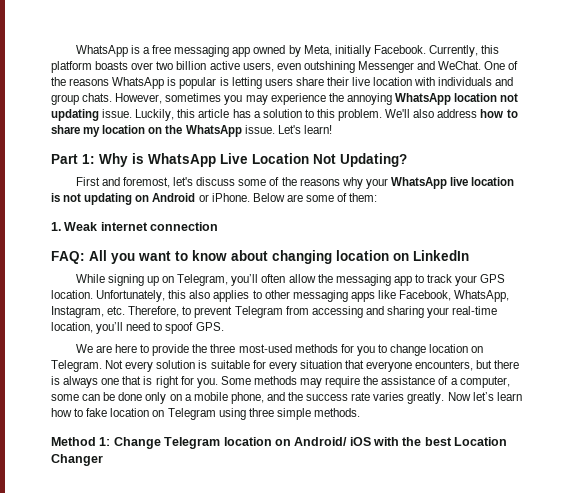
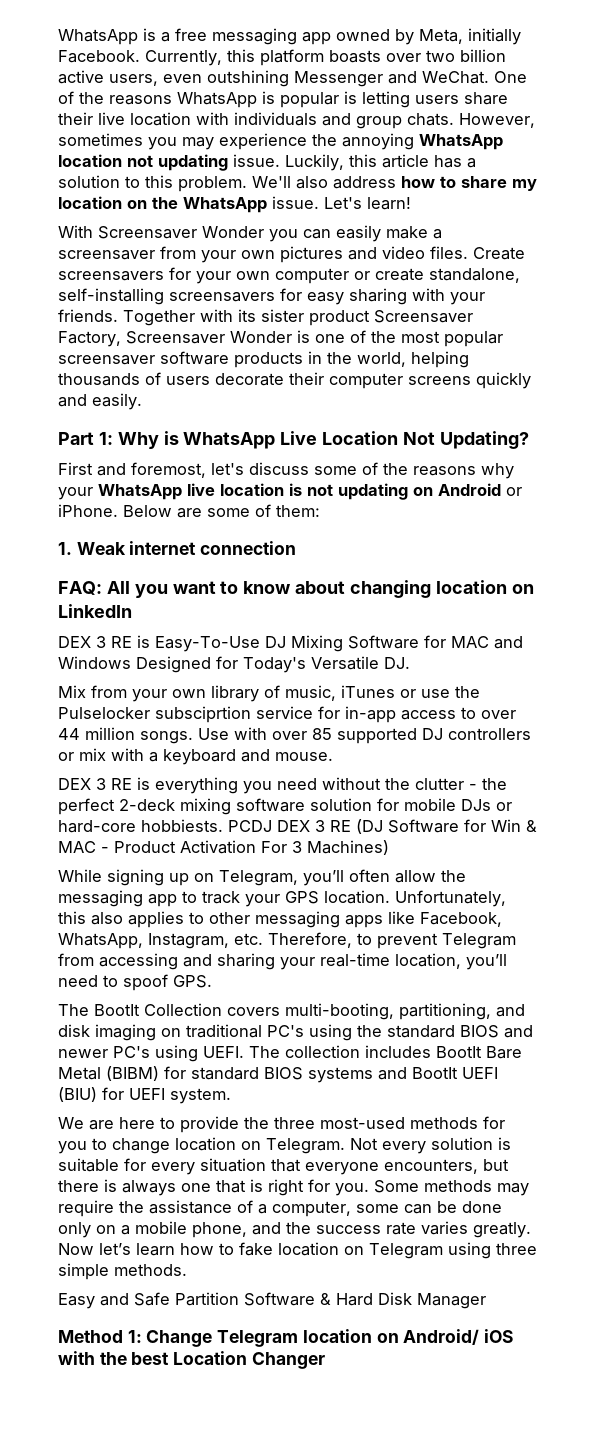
+ With Screensaver Wonder you can easily make a screensaver from your own pictures and video files. Create screensavers for your own computer or create standalone, self-installing screensavers for easy sharing with your friends. Together with its sister product Screensaver Factory, Screensaver Wonder is one of the most popular screensaver software products in the world, helping thousands of users decorate their computer screens quickly and easily.
+ DEX 3 RE is Easy-To-Use DJ Mixing Software for MAC and Windows Designed for Today's Versatile DJ.
+ Mix from your own library of music, iTunes or use the Pulselocker subsciprtion service for in-app access to over 44 million songs. Use with over 85 supported DJ controllers or mix with a keyboard and mouse.
+ DEX 3 RE is everything you need without the clutter - the perfect 2-deck mixing software solution for mobile DJs or hard-core hobbiests. PCDJ DEX 3 RE (DJ Software for Win & MAC - Product Activation For 3 Machines)
+ The BootIt Collection covers multi-booting, partitioning, and disk imaging on traditional PC's using the standard BIOS and newer PC's using UEFI. The collection includes BootIt Bare Metal (BIBM) for standard BIOS systems and BootIt UEFI (BIU) for UEFI system.
+ Easy and Safe Partition Software & Hard Disk Manager

